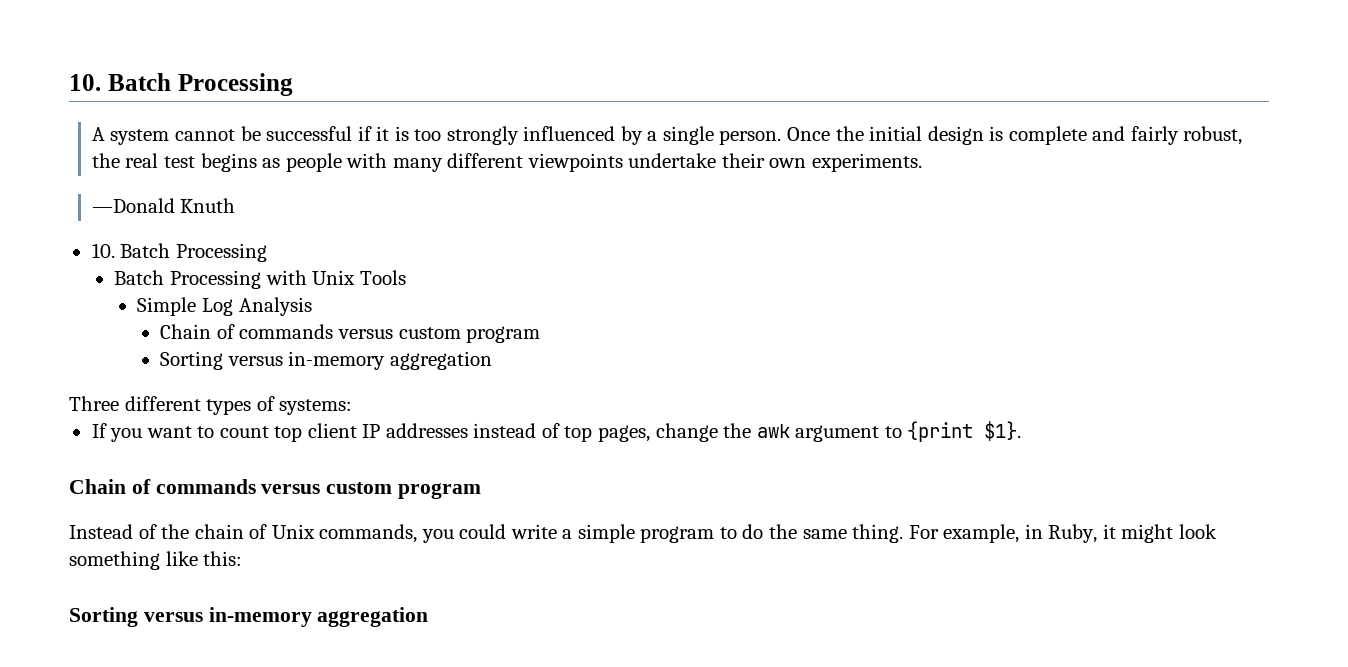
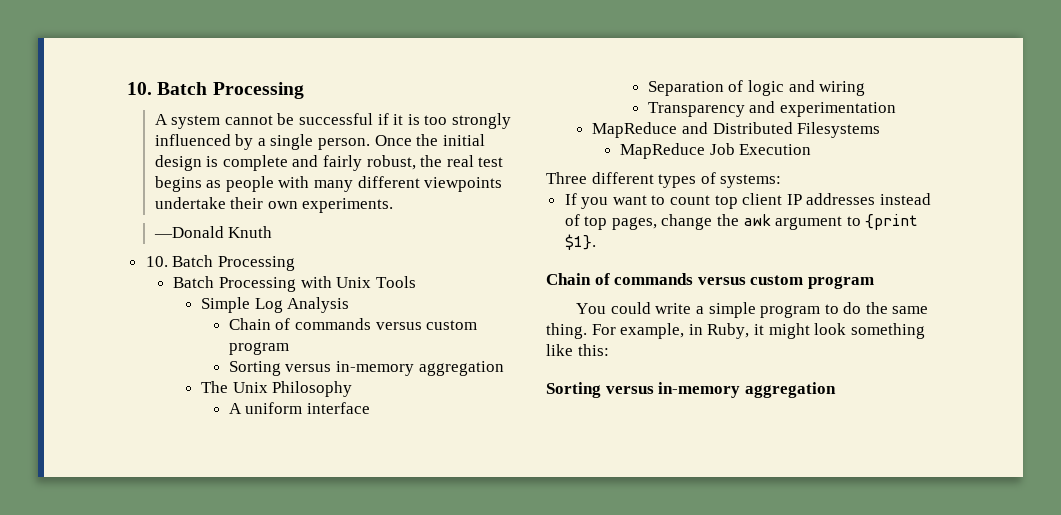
+ The Unix Philosophy
+ A uniform interface
+ Separation of logic and wiring
+ Transparency and experimentation
+ MapReduce and Distributed Filesystems
+ MapReduce Job Execution
- Instead of the chain of Unix commands, you could write a simple program to do the same thing.
+ You could write a simple program to do the same thing.

